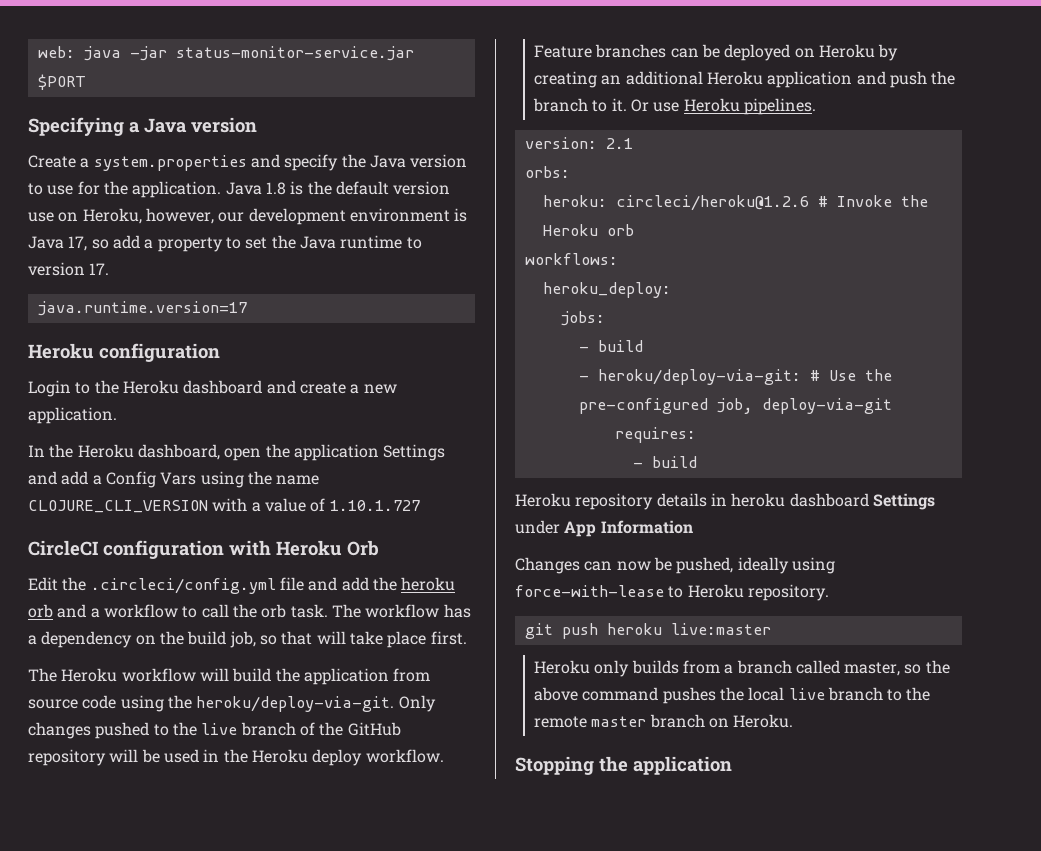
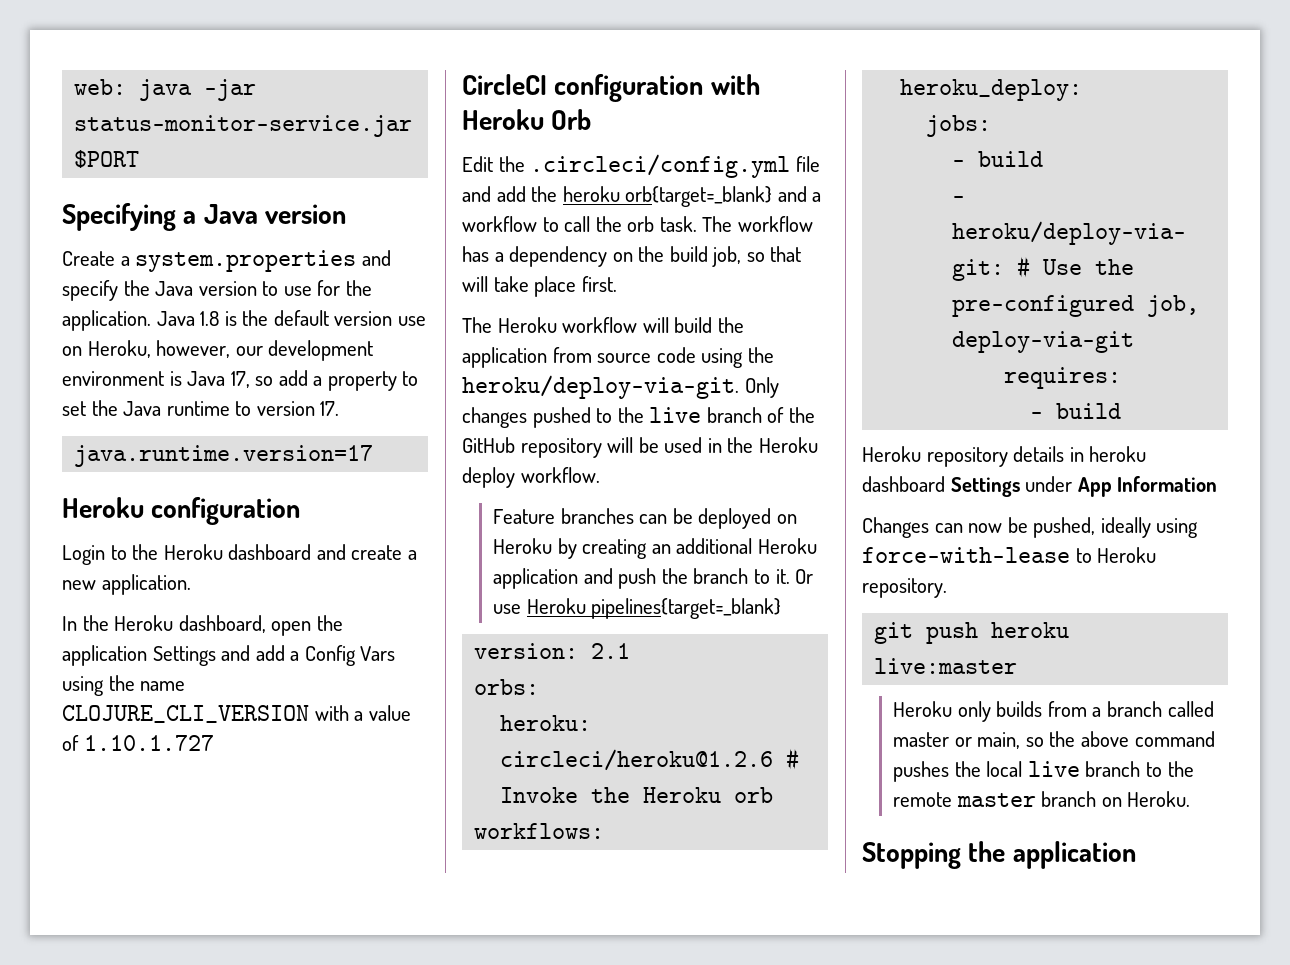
- Edit the .circleci/config.yml file and add the heroku orb and a workflow to call the orb task.
+ Edit the .circleci/config.yml file and add the heroku orb{target=_blank} and a workflow to call the orb task.
- Or use Heroku pipelines.
+ Or use Heroku pipelines{target=_blank}
- Heroku only builds from a branch called master, so the above command pushes the local live branch to the remote master branch on Heroku.
+ Heroku only builds from a branch called master or main, so the above command pushes the local live branch to the remote master branch on Heroku.

